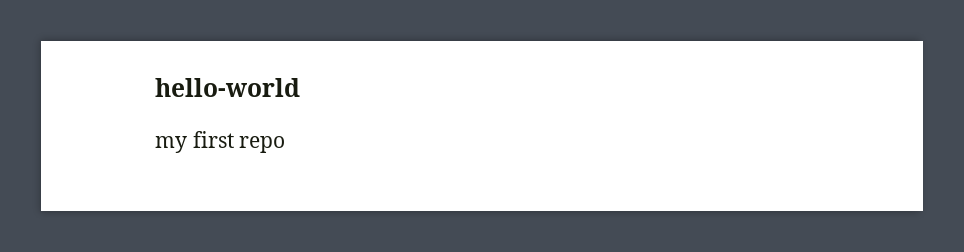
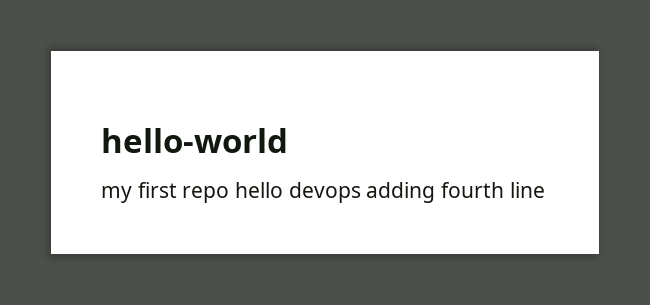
- my first repo
+ my first repo hello devops adding fourth line

